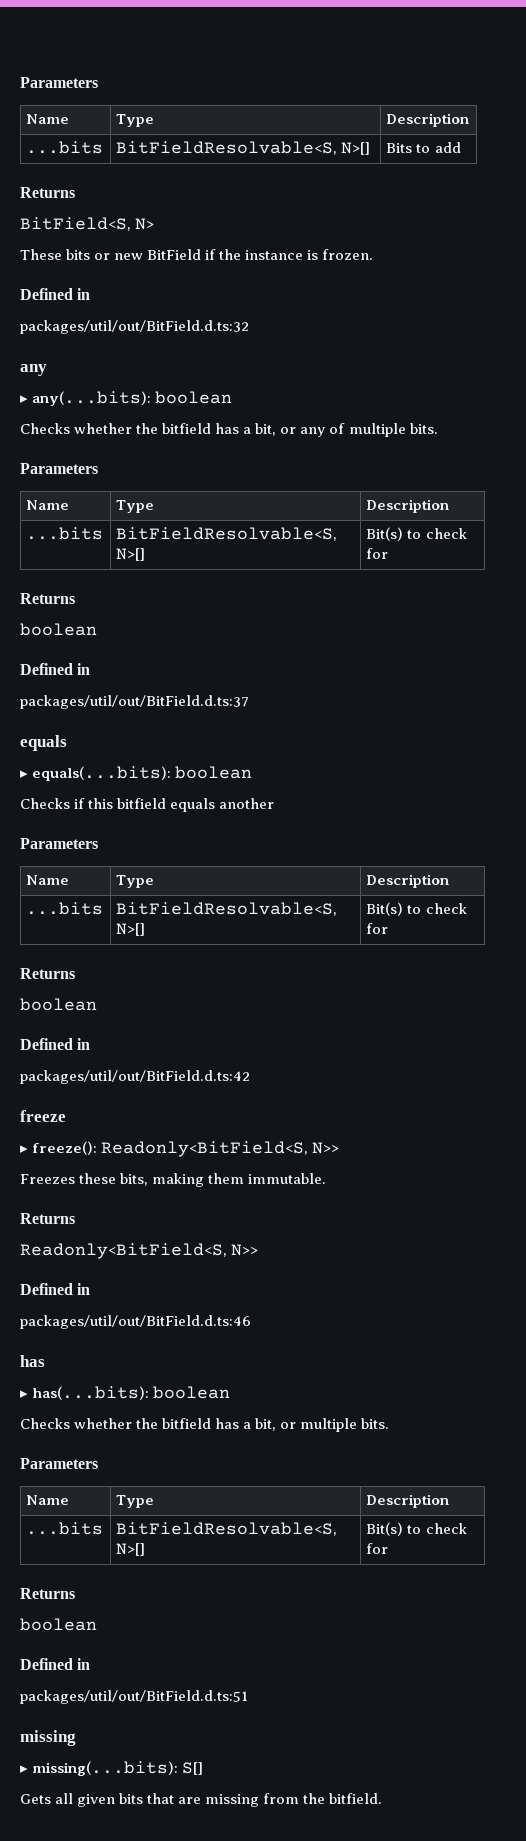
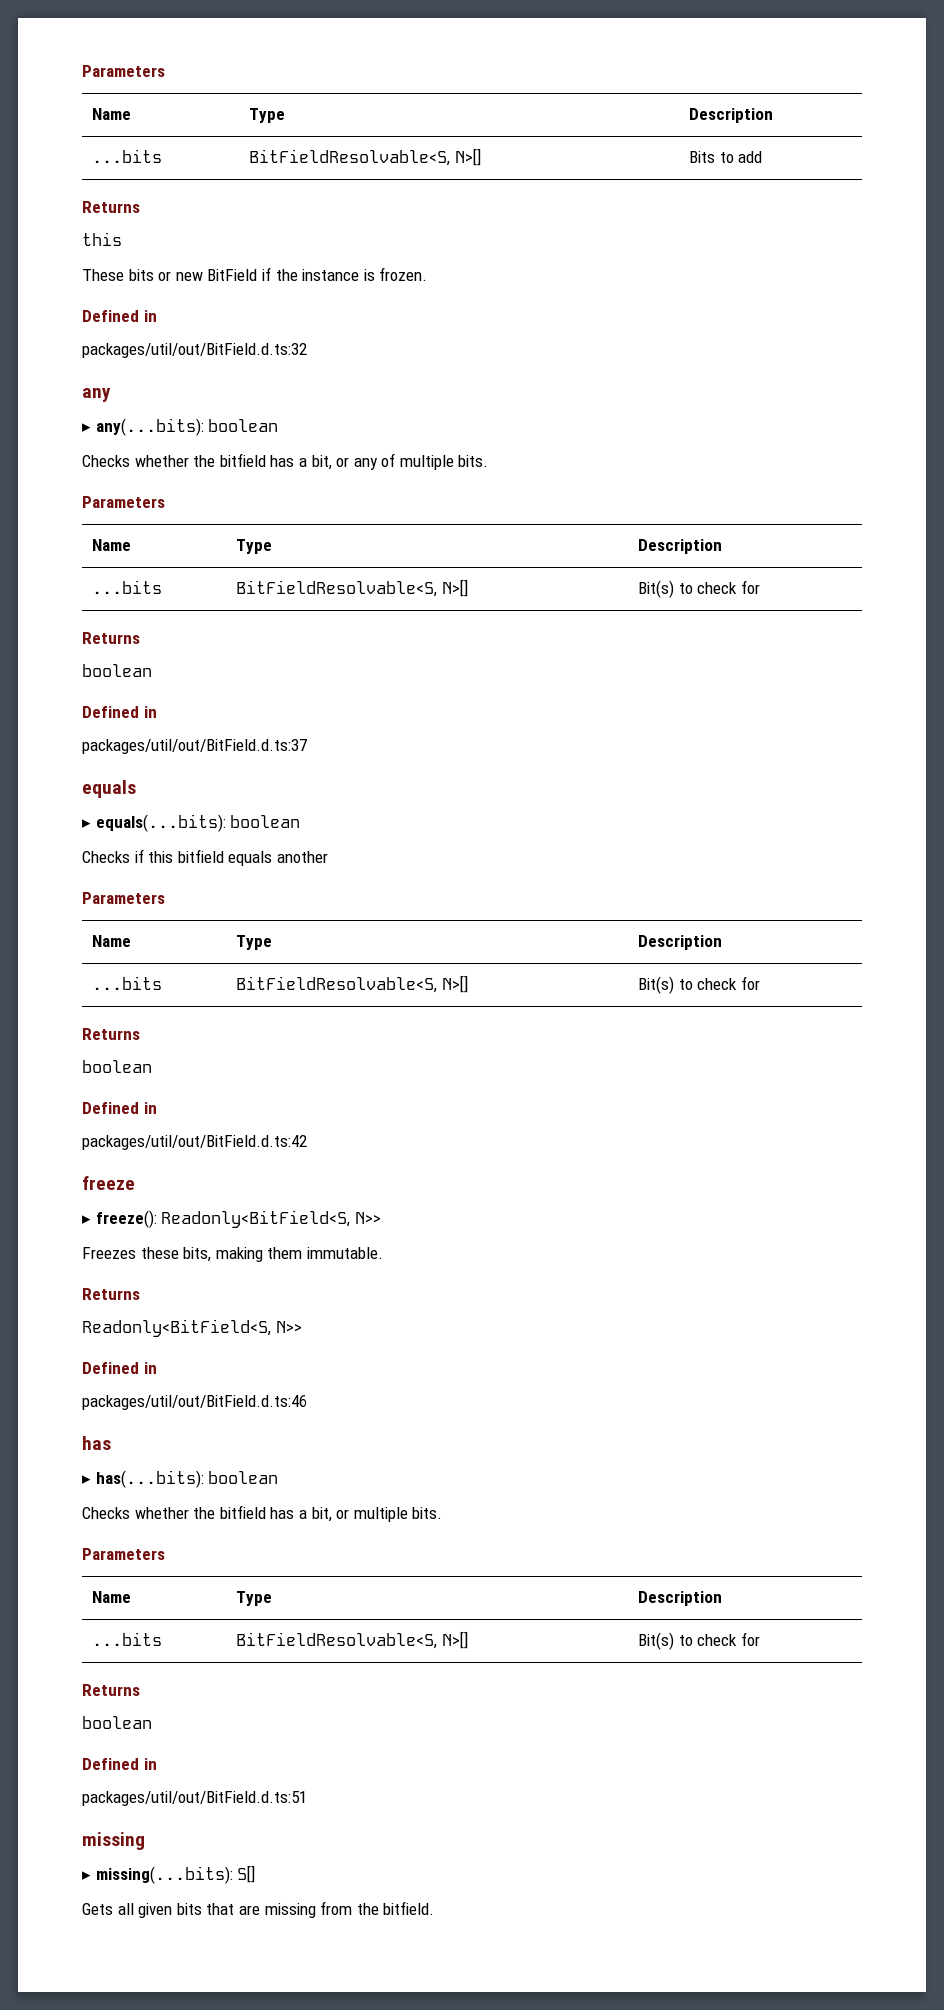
  ...bits | BitFieldResolvable<S, N>[] | Bits to add
  Returns
- BitField<S, N>
+ this

